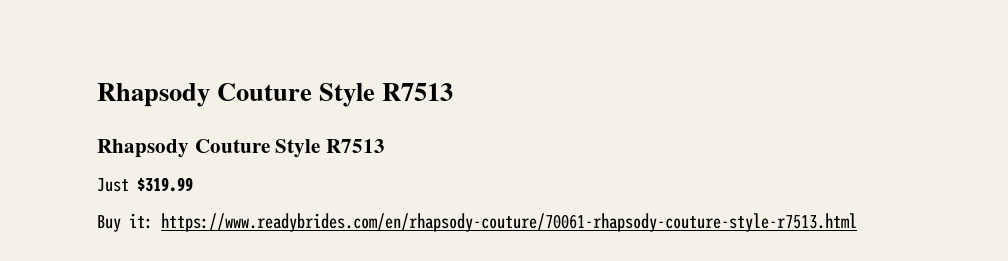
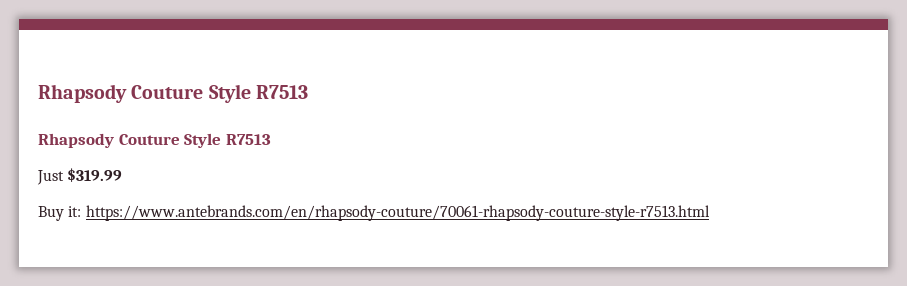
- Buy it: https://www.readybrides.com/en/rhapsody-couture/70061-rhapsody-couture-style-r7513.html
+ Buy it: https://www.antebrands.com/en/rhapsody-couture/70061-rhapsody-couture-style-r7513.html

